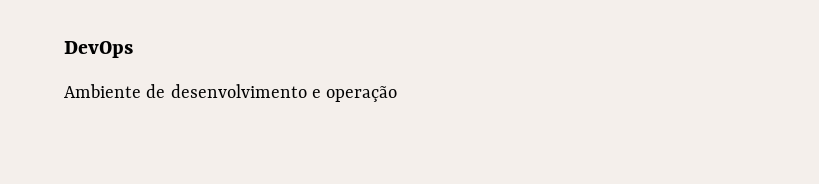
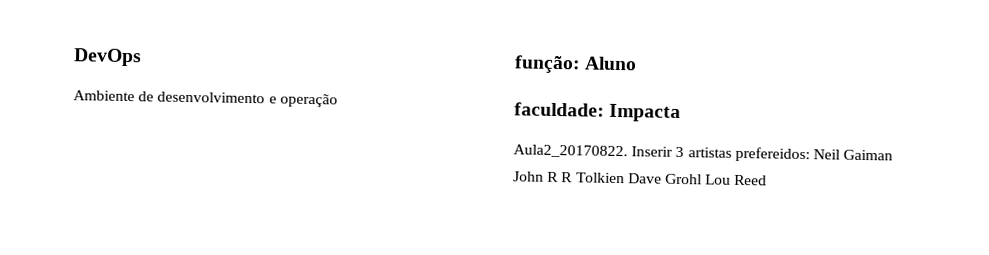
+ função: Aluno
+ faculdade: Impacta
+ Aula2_20170822. Inserir 3 artistas prefereidos: Neil Gaiman John R R Tolkien Dave Grohl Lou Reed

